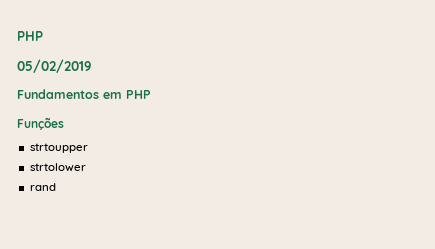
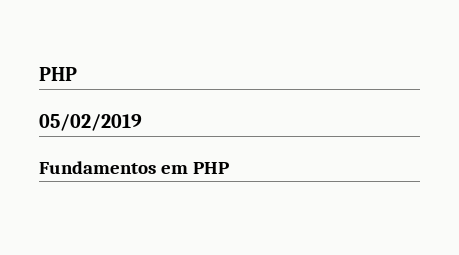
- Funções
- strtoupper
- strtolower
- rand

